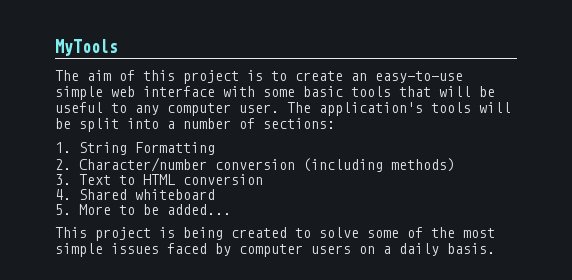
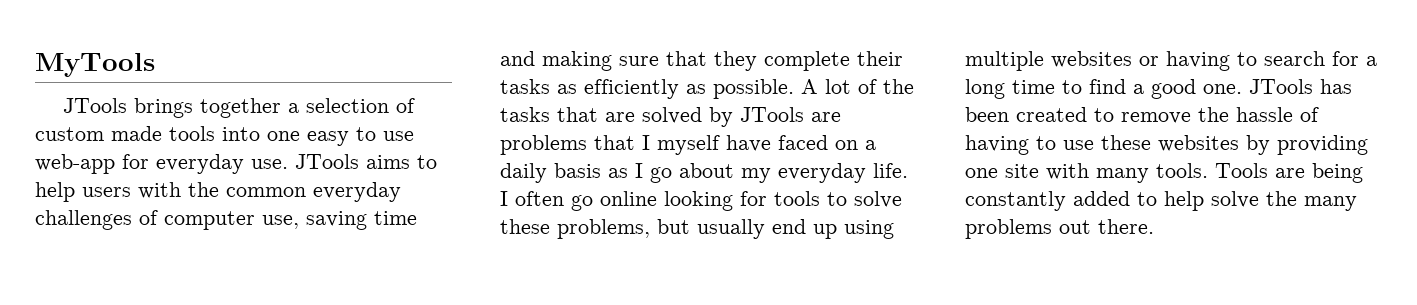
- The aim of this project is to create an easy-to-use simple web interface with some basic tools that will be useful to any computer user. The application's tools will be split into a number of sections:
- 1. String Formatting
- 2. Character/number conversion (including methods)
- 3. Text to HTML conversion
- 4. Shared whiteboard
- 5. More to be added...
- This project is being created to solve some of the most simple issues faced by computer users on a daily basis.
+ JTools brings together a selection of custom made tools into one easy to use web-app for everyday use. JTools aims to help users with the common everyday challenges of computer use, saving time and making sure that they complete their tasks as efficiently as possible. A lot of the tasks that are solved by JTools are problems that I myself have faced on a daily basis as I go about my everyday life. I often go online looking for tools to solve these problems, but usually end up using multiple websites or having to search for a long time to find a good one. JTools has been created to remove the hassle of having to use these websites by providing one site with many tools. Tools are being constantly added to help solve the many problems out there.

